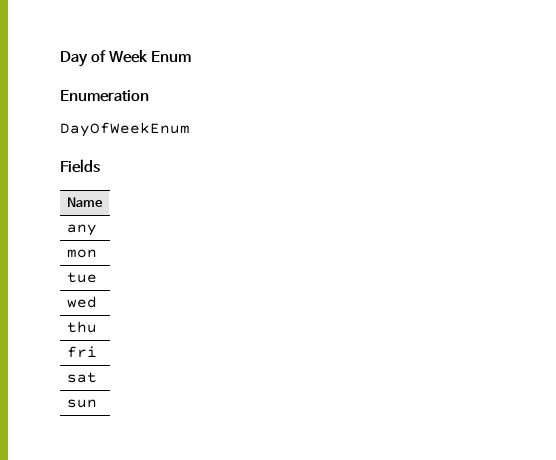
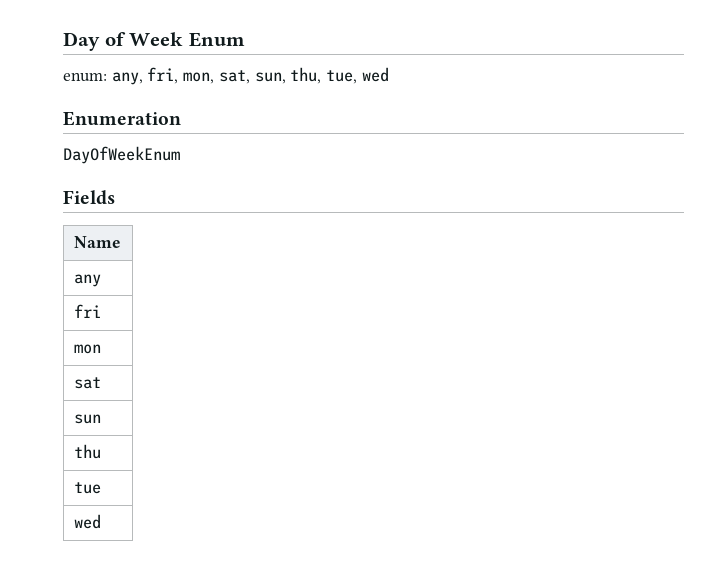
+ enum: any, fri, mon, sat, sun, thu, tue, wed
+ fri
+ sat
+ sun
+ thu
- thu
- fri
- sat
- sun

